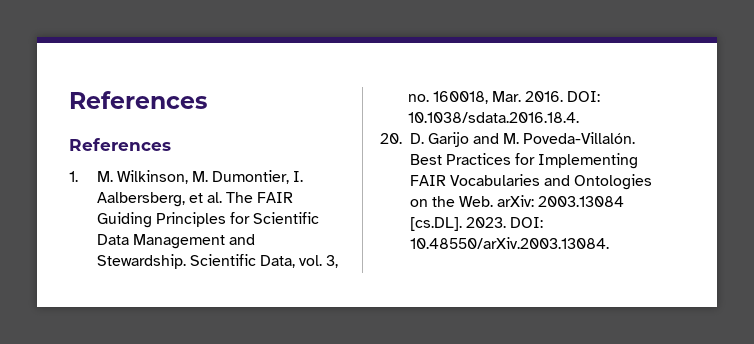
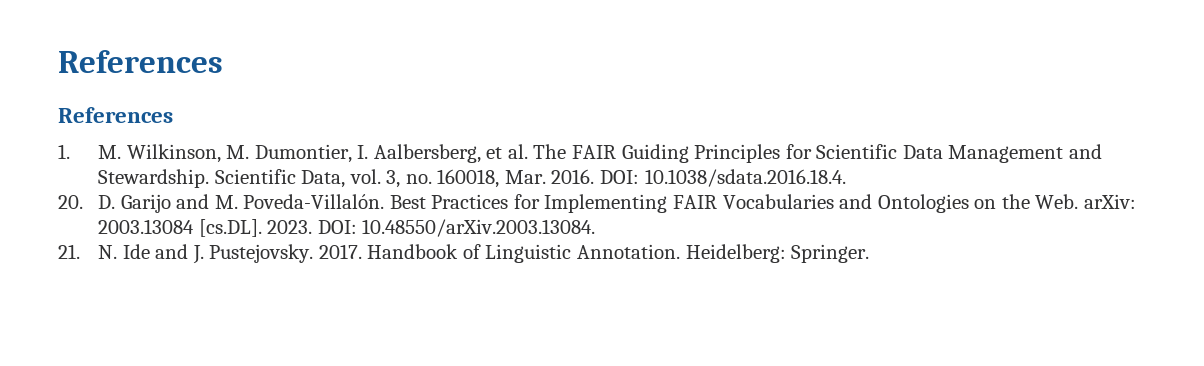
+ 21. N. Ide and J. Pustejovsky. 2017. Handbook of Linguistic Annotation. Heidelberg: Springer.

